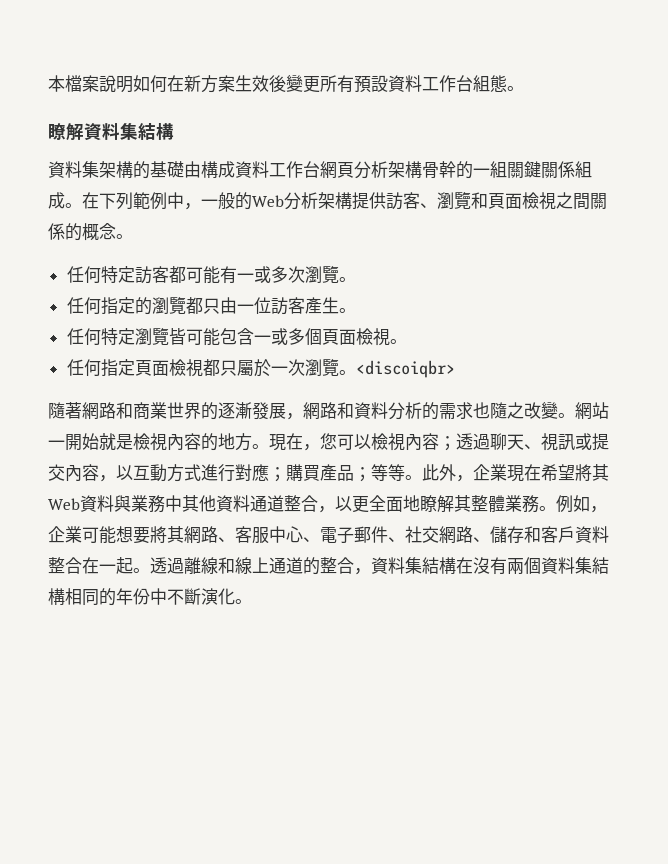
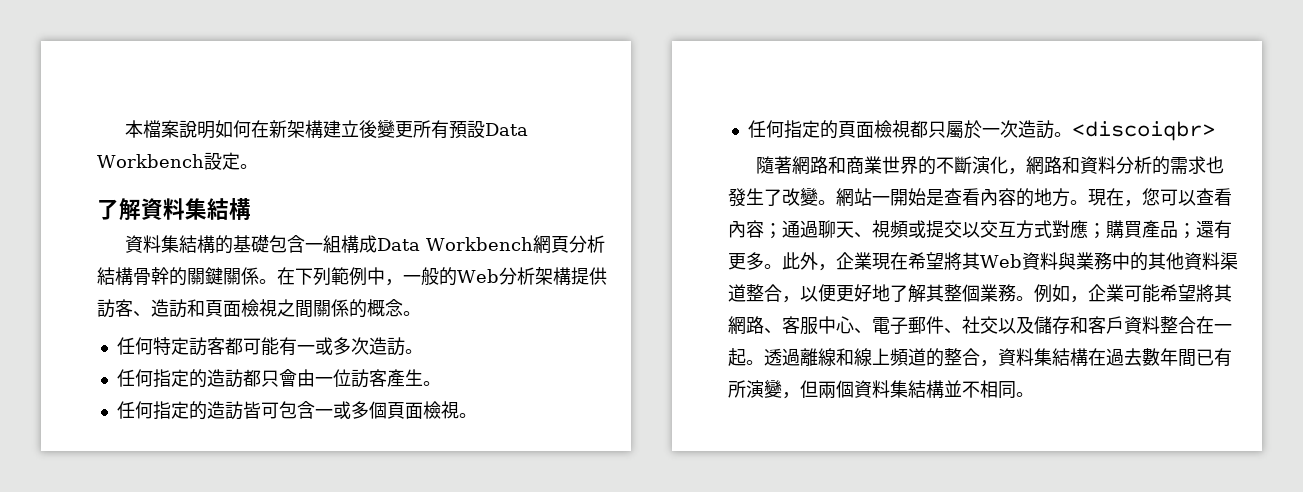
- 本檔案說明如何在新方案生效後變更所有預設資料工作台組態。
- 瞭解資料集結構
+ 本檔案說明如何在新架構建立後變更所有預設Data Workbench設定。
+ 了解資料集結構
- 資料集架構的基礎由構成資料工作台網頁分析架構骨幹的一組關鍵關係組成。
+ 資料集結構的基礎包含一組構成Data Workbench網頁分析結構骨幹的關鍵關係。
- 在下列範例中，一般的Web分析架構提供訪客、瀏覽和頁面檢視之間關係的概念。
+ 在下列範例中，一般的Web分析架構提供訪客、造訪和頁面檢視之間關係的概念。
- 任何特定訪客都可能有一或多次瀏覽。
- 任何指定的瀏覽都只由一位訪客產生。
+ 任何特定訪客都可能有一或多次造訪。
+ 任何指定的造訪都只會由一位訪客產生。
- 任何特定瀏覽皆可能包含一或多個頁面檢視。
+ 任何指定的造訪皆可包含一或多個頁面檢視。
- 任何指定頁面檢視都只屬於一次瀏覽。
+ 任何指定的頁面檢視都只屬於一次造訪。
- 隨著網路和商業世界的逐漸發展，網路和資料分析的需求也隨之改變。
+ 隨著網路和商業世界的不斷演化，網路和資料分析的需求也發生了改變。
- 網站一開始就是檢視內容的地方。
+ 網站一開始是查看內容的地方。
- 現在，您可以檢視內容；透過聊天、視訊或提交內容，以互動方式進行對應；購買產品；等等。
+ 現在，您可以查看內容；通過聊天、視頻或提交以交互方式對應；購買產品；還有更多。
- 此外，企業現在希望將其Web資料與業務中其他資料通道整合，以更全面地瞭解其整體業務。
+ 此外，企業現在希望將其Web資料與業務中的其他資料渠道整合，以便更好地了解其整個業務。
- 例如，企業可能想要將其網路、客服中心、電子郵件、社交網路、儲存和客戶資料整合在一起。
+ 例如，企業可能希望將其網路、客服中心、電子郵件、社交以及儲存和客戶資料整合在一起。
- 透過離線和線上通道的整合，資料集結構在沒有兩個資料集結構相同的年份中不斷演化。
+ 透過離線和線上頻道的整合，資料集結構在過去數年間已有所演變，但兩個資料集結構並不相同。

